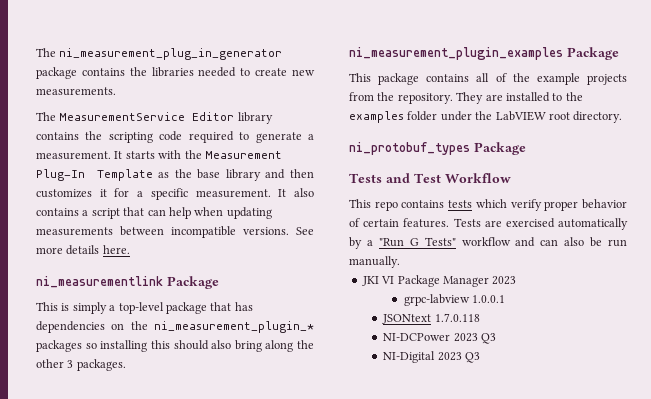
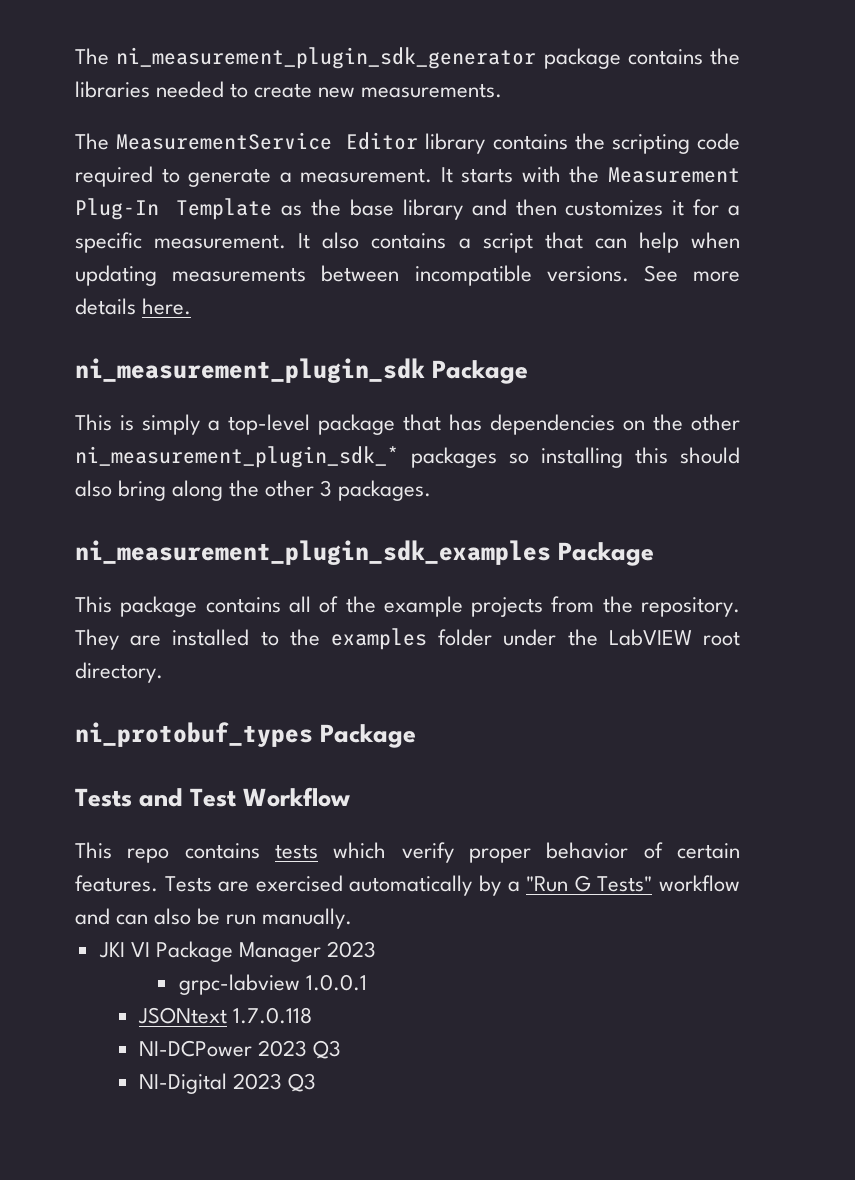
- The ni_measurement_plug_in_generator package contains the libraries needed to create new measurements.
+ The ni_measurement_plugin_sdk_generator package contains the libraries needed to create new measurements.
- ni_measurementlink Package
+ ni_measurement_plugin_sdk Package
- This is simply a top-level package that has dependencies on the ni_measurement_plugin_* packages so installing this should also bring along the other 3 packages.
+ This is simply a top-level package that has dependencies on the other ni_measurement_plugin_sdk_* packages so installing this should also bring along the other 3 packages.
- ni_measurement_plugin_examples Package
+ ni_measurement_plugin_sdk_examples Package

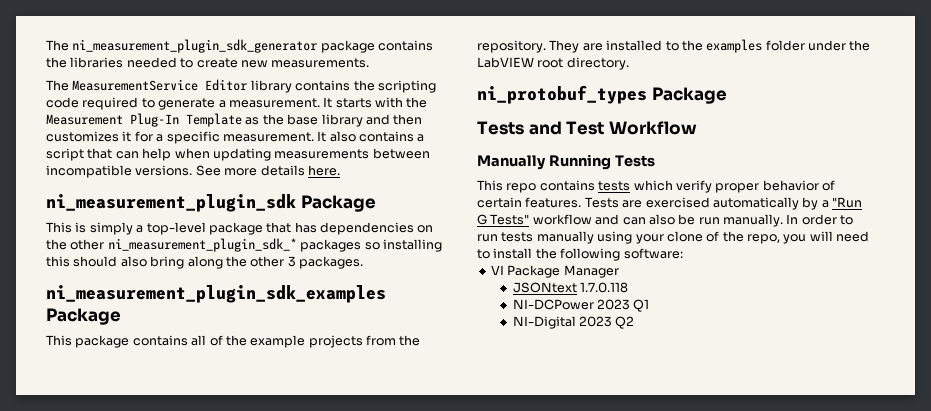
+ Manually Running Tests
- Tests are exercised automatically by a "Run G Tests" workflow and can also be run manually.
- JKI VI Package Manager 2023
- grpc-labview 1.0.0.1
+ Tests are exercised automatically by a "Run G Tests" workflow and can also be run manually. In order to run tests manually using your clone of the repo, you will need to install the following software:
+ VI Package Manager
- NI-DCPower 2023 Q3
+ NI-DCPower 2023 Q1
- NI-Digital 2023 Q3
+ NI-Digital 2023 Q2

